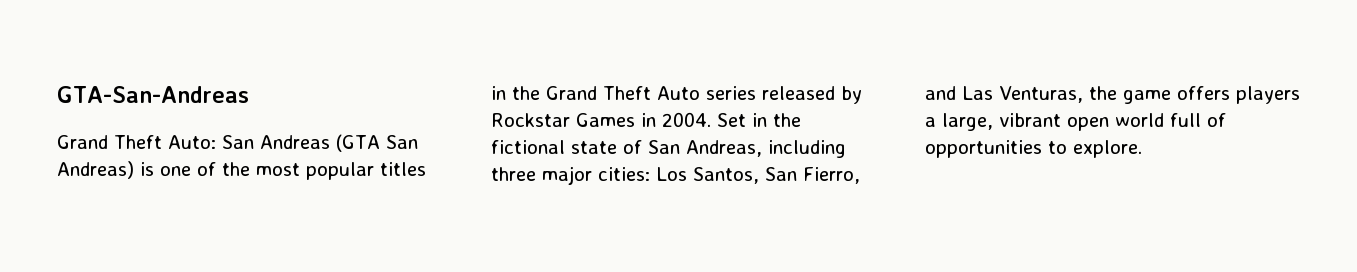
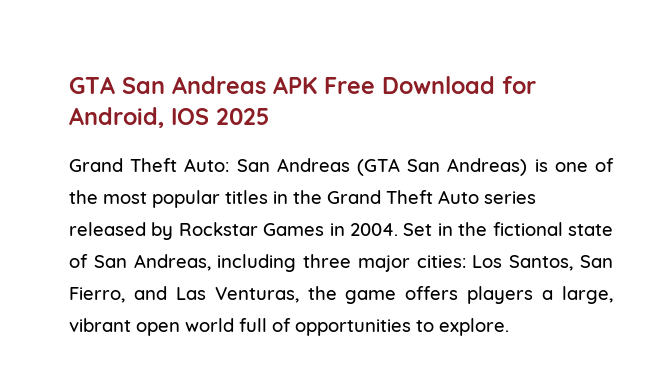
- GTA-San-Andreas
+ GTA San Andreas APK Free Download for Android, IOS 2025

